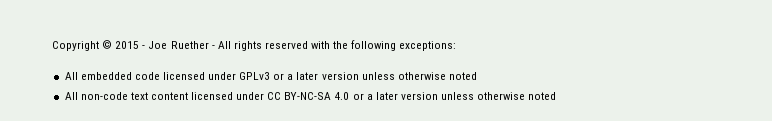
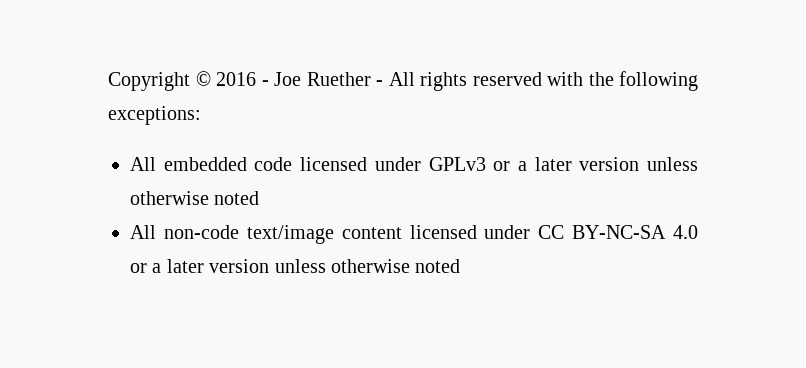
- Copyright © 2015 - Joe Ruether - All rights reserved with the following exceptions:
+ Copyright © 2016 - Joe Ruether - All rights reserved with the following exceptions:
- All non-code text content licensed under CC BY-NC-SA 4.0 or a later version unless otherwise noted
+ All non-code text/image content licensed under CC BY-NC-SA 4.0 or a later version unless otherwise noted

